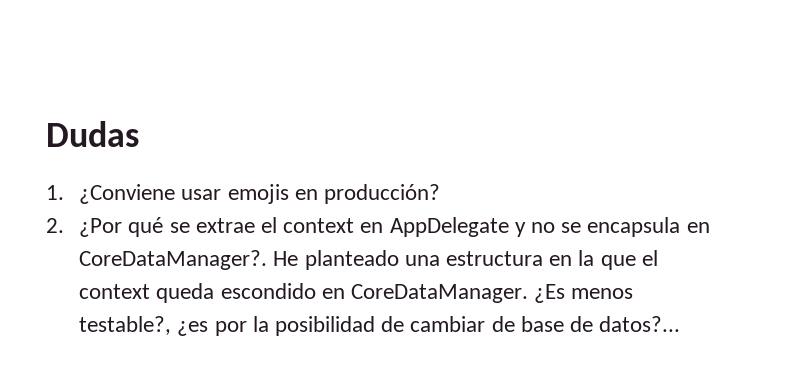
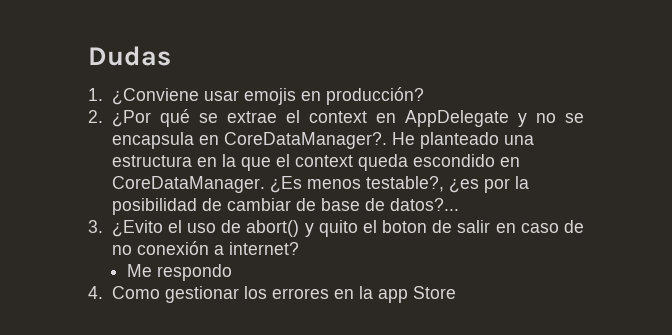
+ 3. ¿Evito el uso de abort() y quito el boton de salir en caso de no conexión a internet?
+ Me respondo
+ 4. Como gestionar los errores en la app Store

